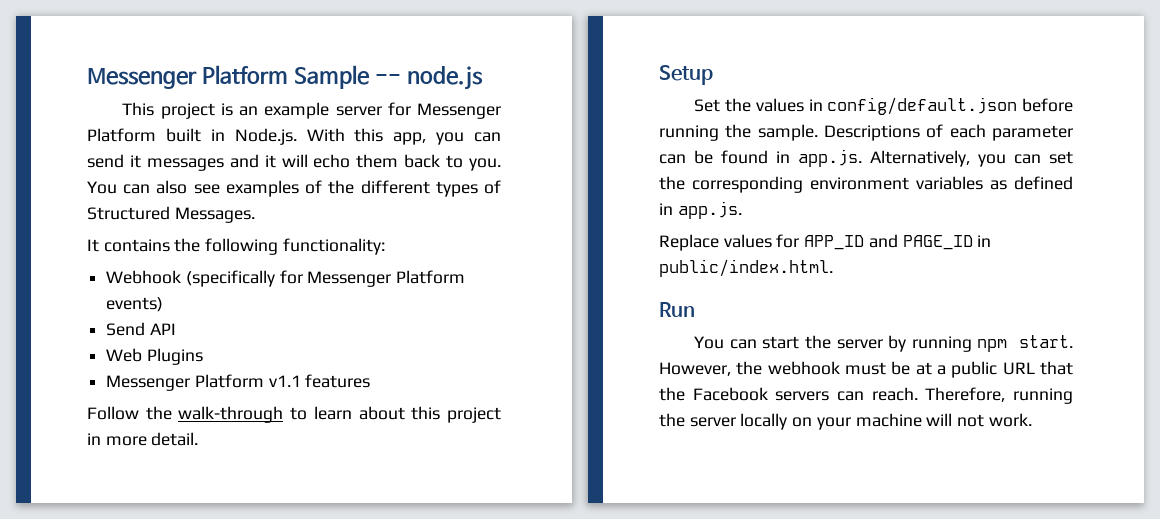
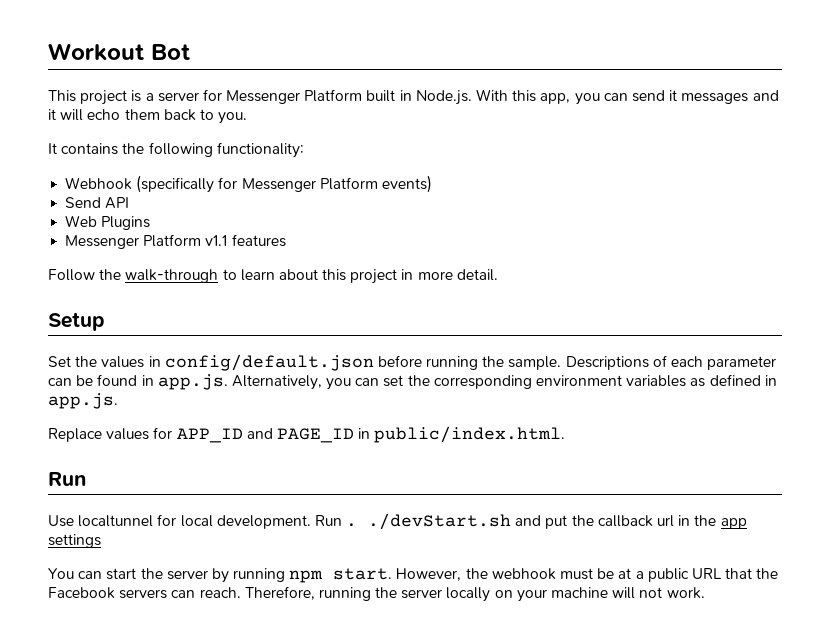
- Messenger Platform Sample -- node.js
+ Workout Bot
- This project is an example server for Messenger Platform built in Node.js. With this app, you can send it messages and it will echo them back to you. You can also see examples of the different types of Structured Messages.
+ This project is a server for Messenger Platform built in Node.js. With this app, you can send it messages and it will echo them back to you.
+ Use localtunnel for local development. Run . ./devStart.sh and put the callback url in the app settings

